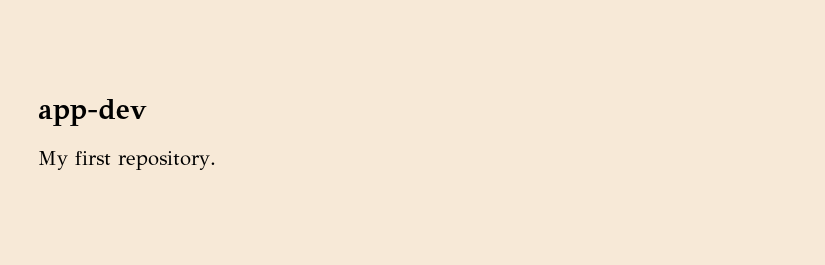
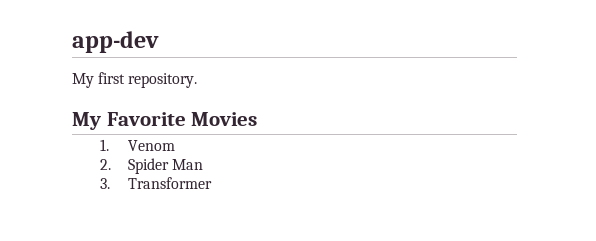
+ My Favorite Movies
+ 1. Venom
+ 2. Spider Man
+ 3. Transformer

